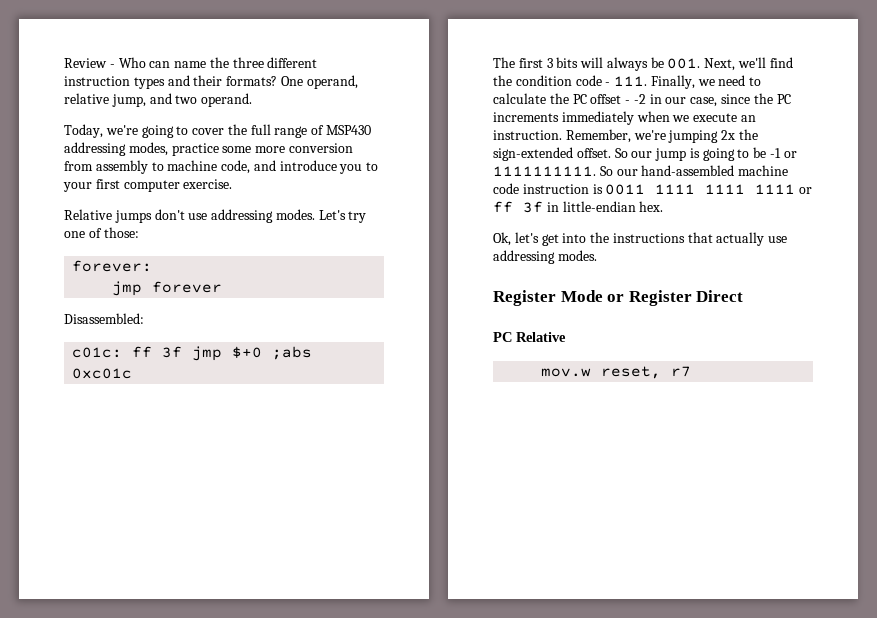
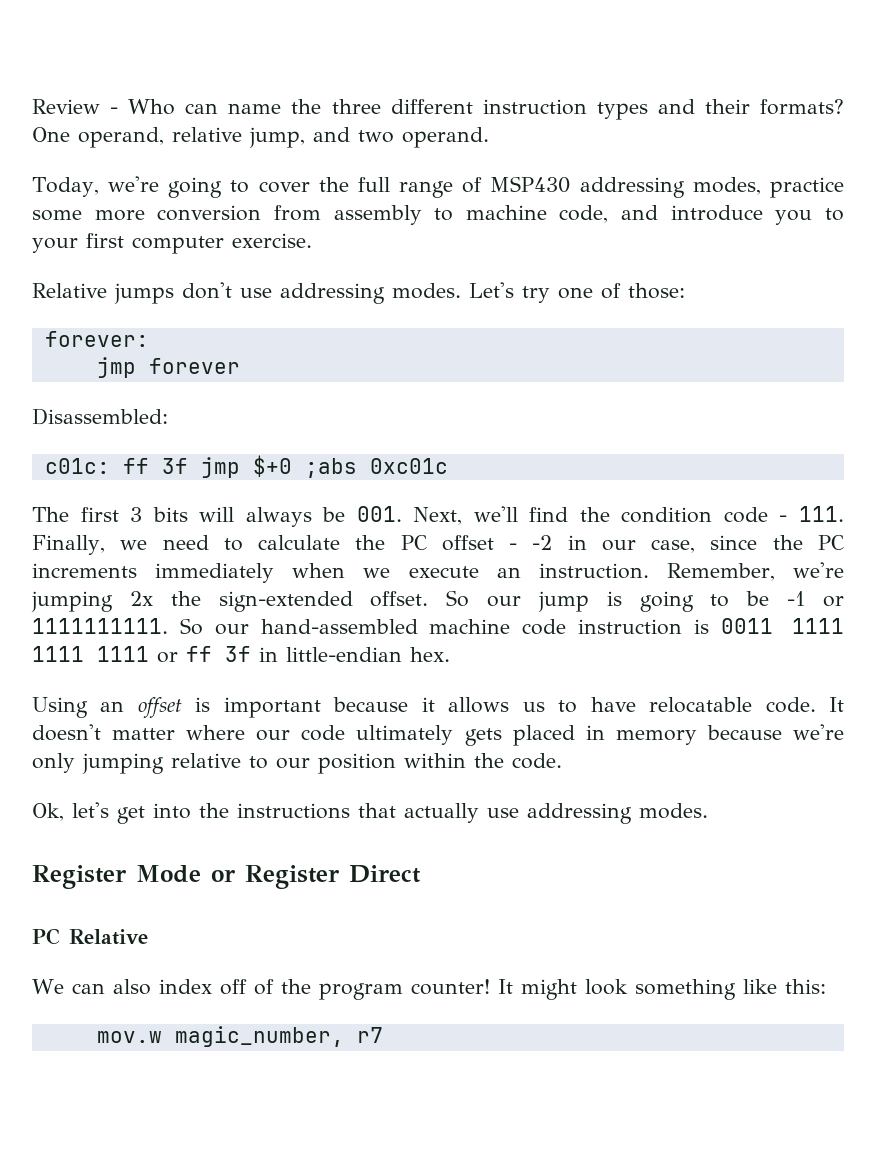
+ Using an offset is important because it allows us to have relocatable code. It doesn't matter where our code ultimately gets placed in memory because we're only jumping relative to our position within the code.
+ We can also index off of the program counter! It might look something like this:
- mov.w reset, r7
+ mov.w magic_number, r7

